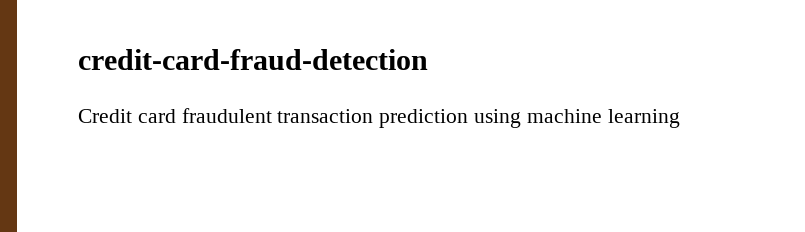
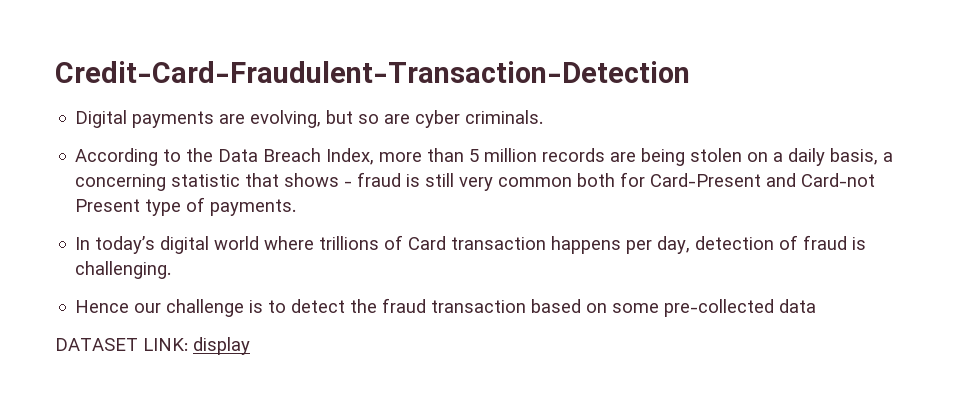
- credit-card-fraud-detection
- Credit card fraudulent transaction prediction using machine learning
+ Credit-Card-Fraudulent-Transaction-Detection
+ Digital payments are evolving, but so are cyber criminals.
+ According to the Data Breach Index, more than 5 million records are being stolen on a daily basis, a concerning statistic that shows - fraud is still very common both for Card-Present and Card-not Present type of payments.
+ In today’s digital world where trillions of Card transaction happens per day, detection of fraud is challenging.
+ Hence our challenge is to detect the fraud transaction based on some pre-collected data
+ DATASET LINK: display

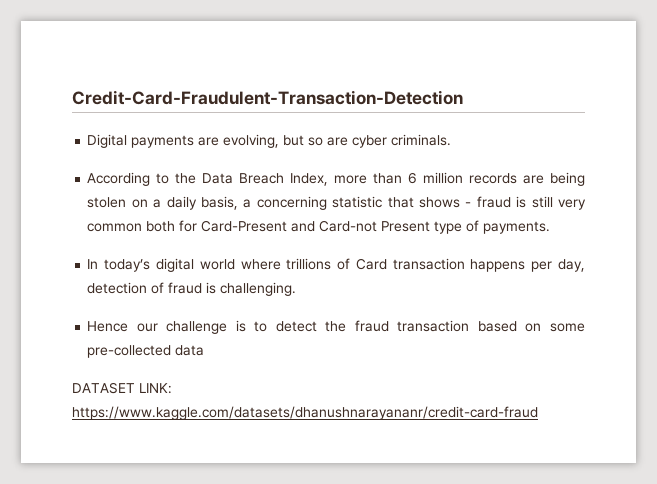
- According to the Data Breach Index, more than 5 million records are being stolen on a daily basis, a concerning statistic that shows - fraud is still very common both for Card-Present and Card-not Present type of payments.
+ According to the Data Breach Index, more than 6 million records are being stolen on a daily basis, a concerning statistic that shows - fraud is still very common both for Card-Present and Card-not Present type of payments.
- DATASET LINK: display
+ DATASET LINK: https://www.kaggle.com/datasets/dhanushnarayananr/credit-card-fraud

